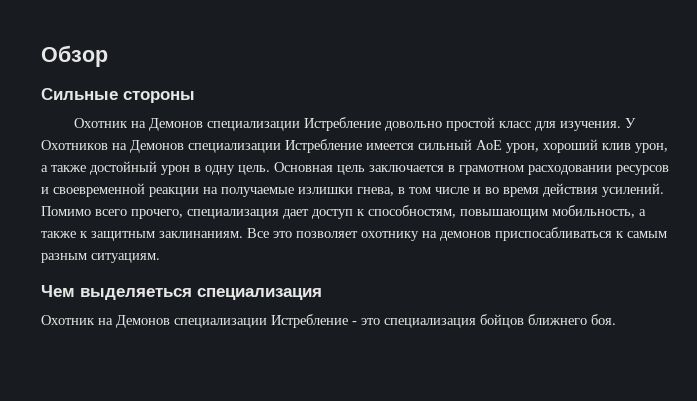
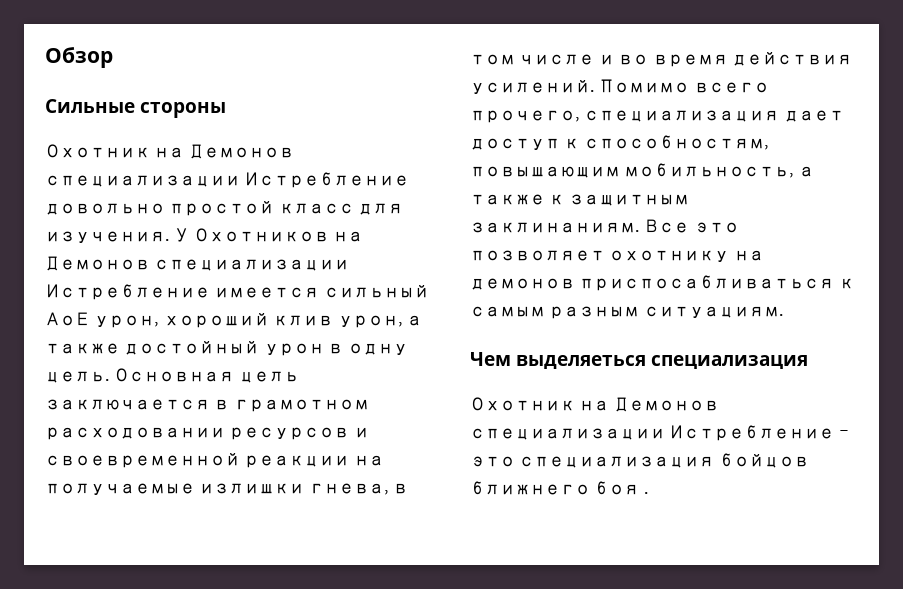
- Охотник на Демонов специализации Истребление - это специализация бойцов ближнего боя.
+ Охотник на Демонов специализации Истребление - это специализация бойцов ближнего боя .

